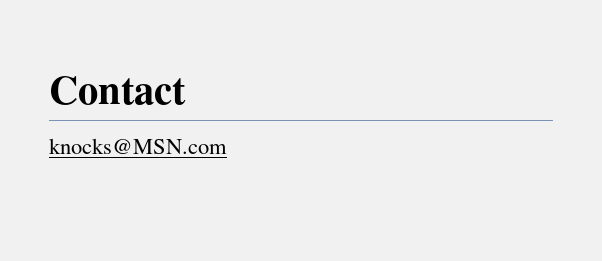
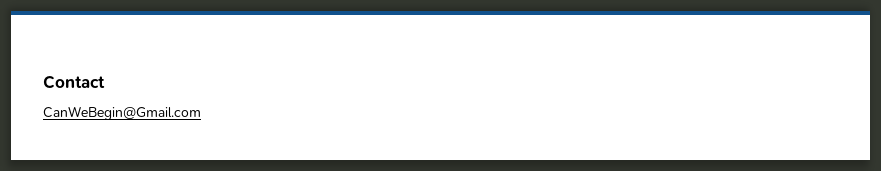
- knocks@MSN.com
+ CanWeBegin@Gmail.com

